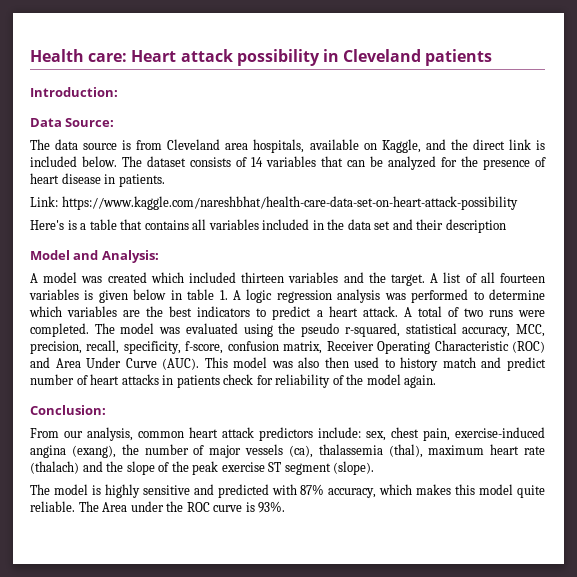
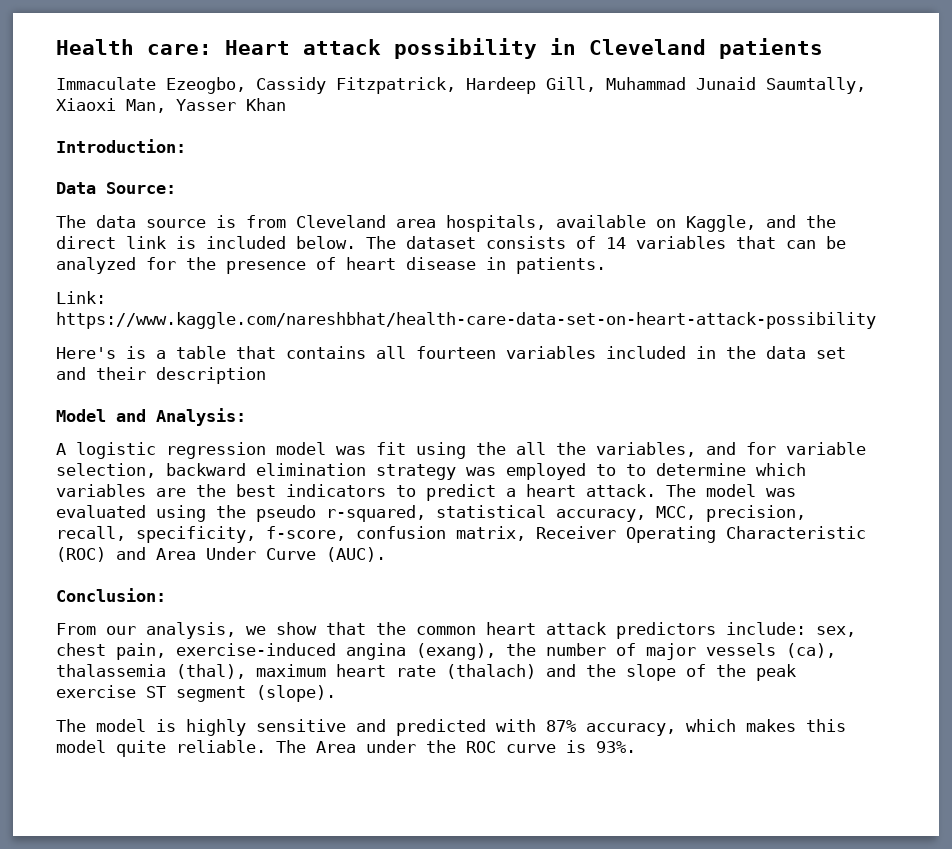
+ Immaculate Ezeogbo, Cassidy Fitzpatrick, Hardeep Gill, Muhammad Junaid Saumtally, Xiaoxi Man, Yasser Khan
- Here's is a table that contains all variables included in the data set and their description
+ Here's is a table that contains all fourteen variables included in the data set and their description
- A model was created which included thirteen variables and the target. A list of all fourteen variables is given below in table 1. A logic regression analysis was performed to determine which variables are the best indicators to predict a heart attack.
+ A logistic regression model was fit using the all the variables, and for variable selection, backward elimination strategy was employed to to determine which variables are the best indicators to predict a heart attack.
- A total of two runs were completed.
- This model was also then used to history match and predict number of heart attacks in patients check for reliability of the model again.
- From our analysis, common heart attack predictors include: sex, chest pain, exercise-induced angina (exang), the number of major vessels (ca), thalassemia (thal), maximum heart rate (thalach) and the slope of the peak exercise ST segment (slope).
+ From our analysis, we show that the common heart attack predictors include: sex, chest pain, exercise-induced angina (exang), the number of major vessels (ca), thalassemia (thal), maximum heart rate (thalach) and the slope of the peak exercise ST segment (slope).

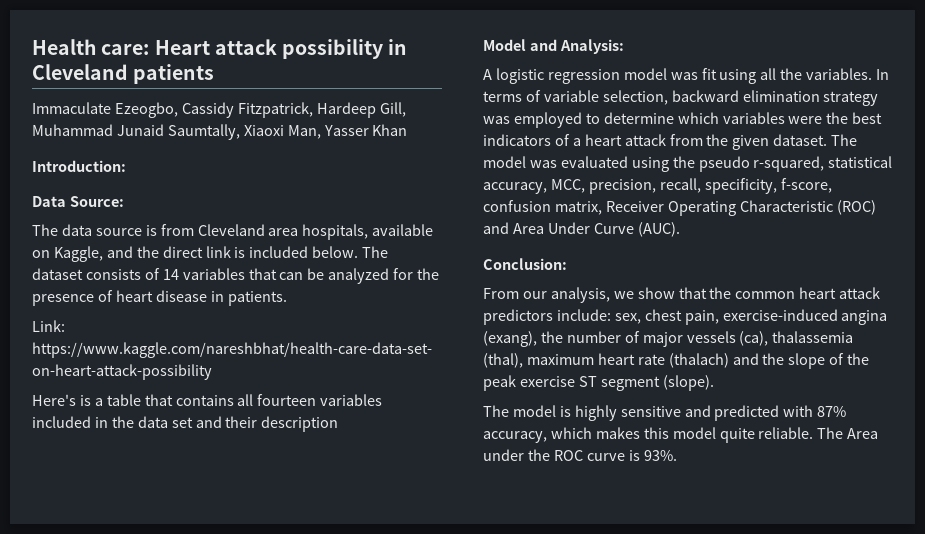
- A logistic regression model was fit using the all the variables, and for variable selection, backward elimination strategy was employed to to determine which variables are the best indicators to predict a heart attack.
+ A logistic regression model was fit using all the variables. In terms of variable selection, backward elimination strategy was employed to determine which variables were the best indicators of a heart attack from the given dataset.

